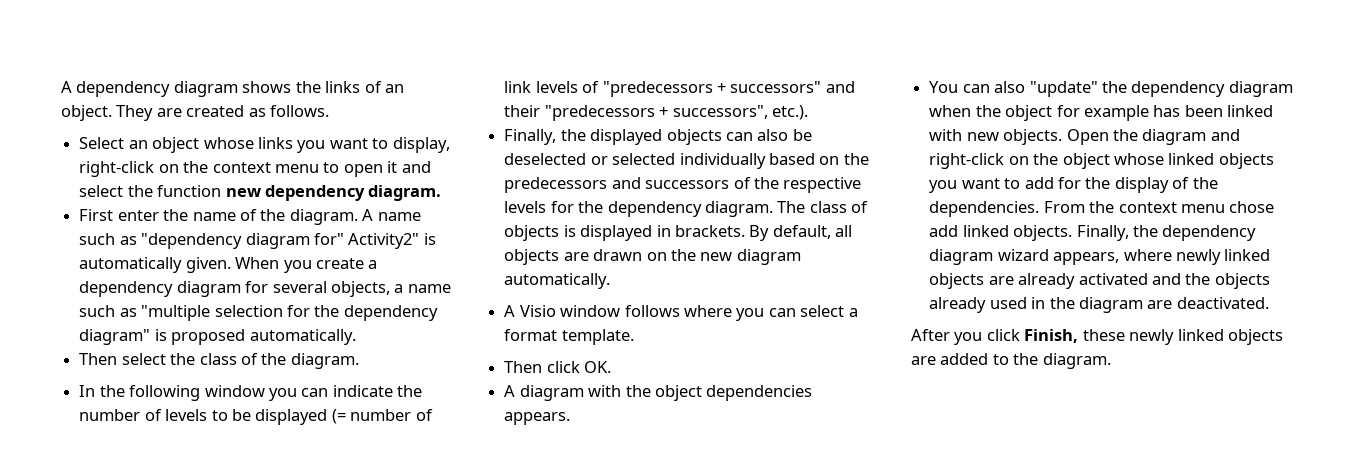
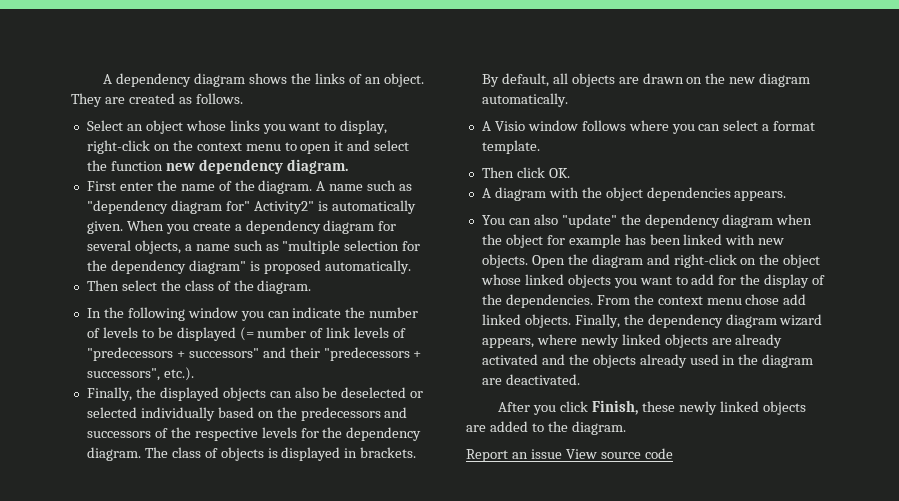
+ Report an issue View source code

